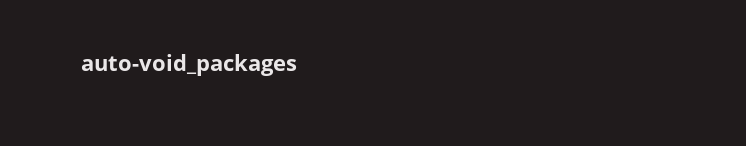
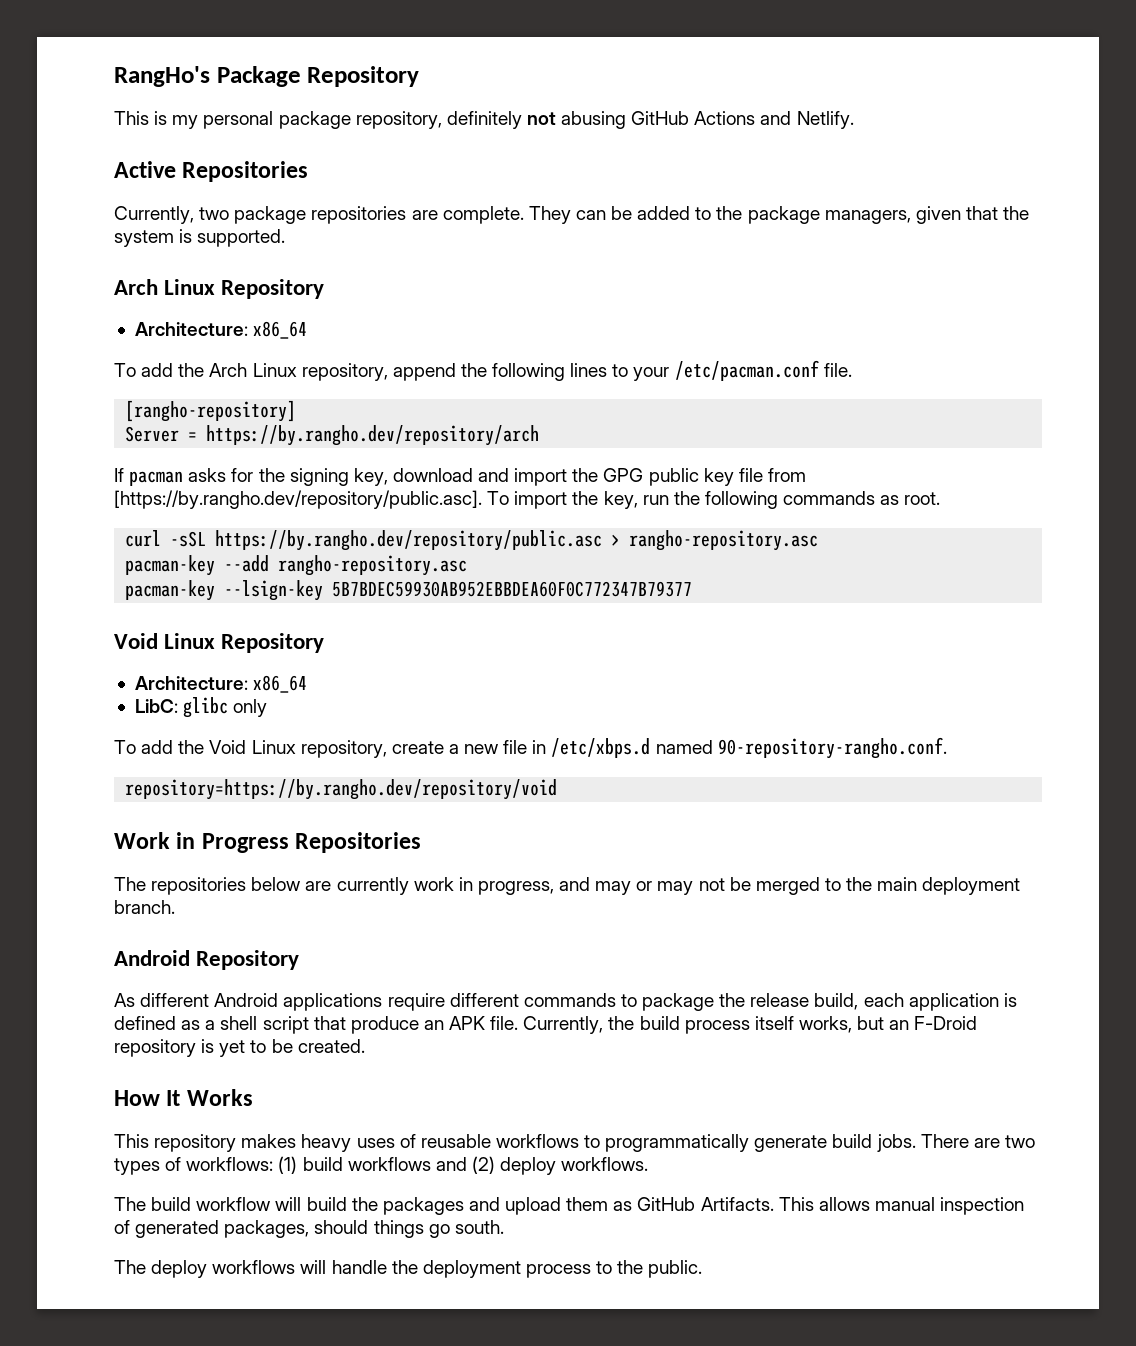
- auto-void_packages
+ RangHo's Package Repository
+ This is my personal package repository, definitely not abusing GitHub Actions and Netlify.
+ Active Repositories
+ Currently, two package repositories are complete. They can be added to the package managers, given that the system is supported.
+ Arch Linux Repository
+ Architecture: x86_64
+ To add the Arch Linux repository, append the following lines to your /etc/pacman.conf file.
+ [rangho-repository]
+ Server = https://by.rangho.dev/repository/arch
+ If pacman asks for the signing key, download and import the GPG public key file from [https://by.rangho.dev/repository/public.asc]. To import the key, run the following commands as root.
+ curl -sSL https://by.rangho.dev/repository/public.asc > rangho-repository.asc
+ pacman-key --add rangho-repository.asc
+ pacman-key --lsign-key 5B7BDEC59930AB952EBBDEA60F0C772347B79377
+ Void Linux Repository
+ Architecture: x86_64
+ LibC: glibc only
+ To add the Void Linux repository, create a new file in /etc/xbps.d named 90-repository-rangho.conf.
+ repository=https://by.rangho.dev/repository/void
+ Work in Progress Repositories
+ The repositories below are currently work in progress, and may or may not be merged to the main deployment branch.
+ Android Repository
+ As different Android applications require different commands to package the release build, each application is defined as a shell script that produce an APK file. Currently, the build process itself works, but an F-Droid repository is yet to be created.
+ How It Works
+ This repository makes heavy uses of reusable workflows to programmatically generate build jobs. There are two types of workflows: (1) build workflows and (2) deploy workflows.
+ The build workflow will build the packages and upload them as GitHub Artifacts. This allows manual inspection of generated packages, should things go south.
+ The deploy workflows will handle the deployment process to the public.

